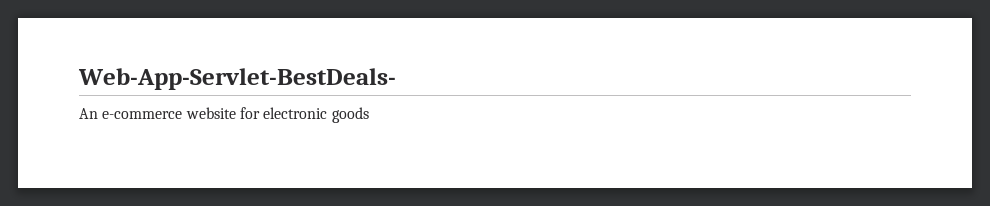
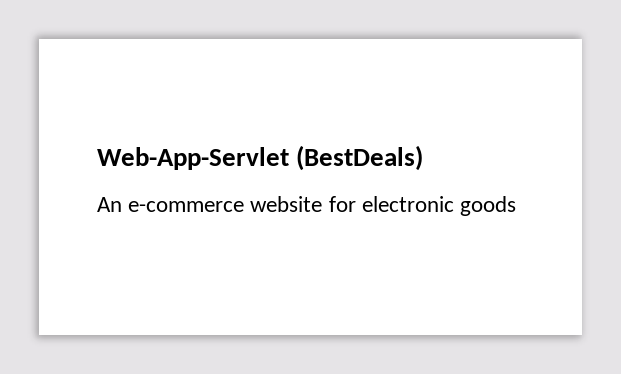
- Web-App-Servlet-BestDeals-
+ Web-App-Servlet (BestDeals)

